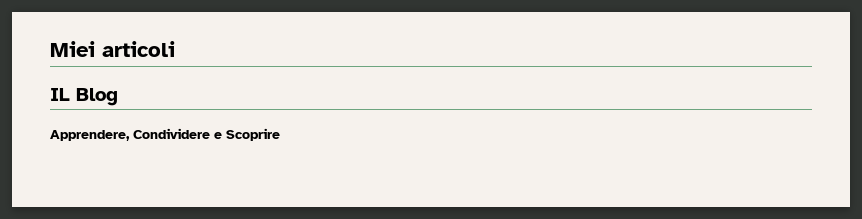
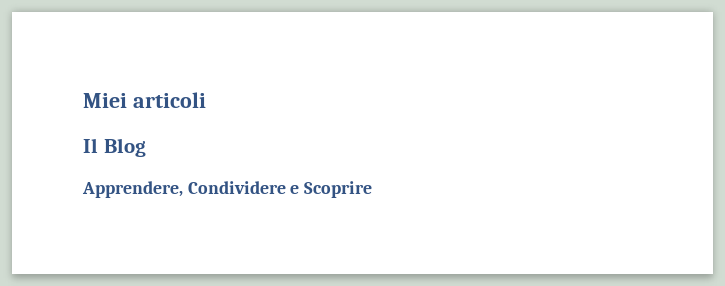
- IL Blog
+ Il Blog

